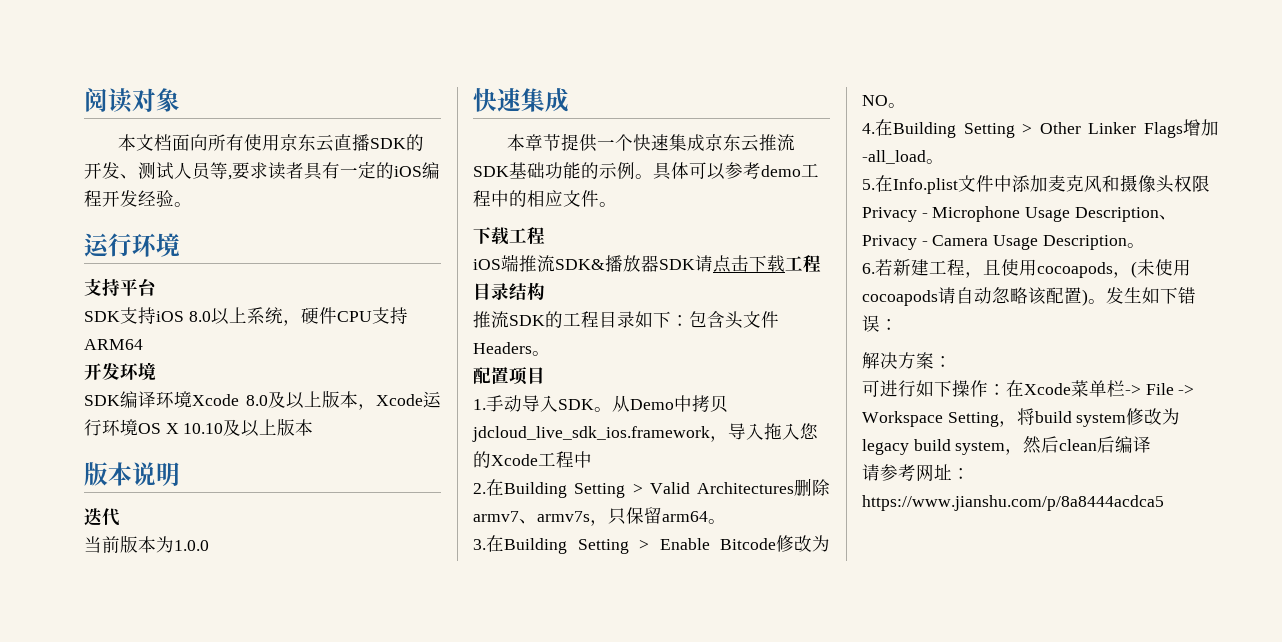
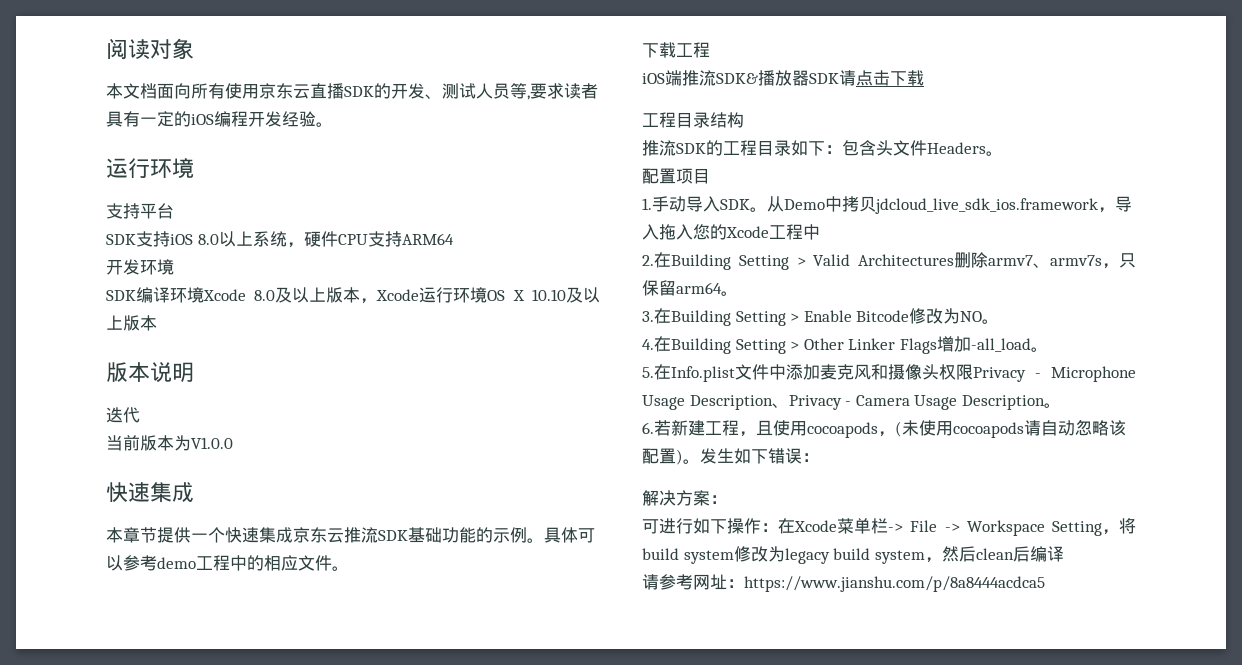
- 当前版本为1.0.0
+ 当前版本为V1.0.0
- iOS端推流SDK&播放器SDK请点击下载工程目录结构
+ iOS端推流SDK&播放器SDK请点击下载
+ 工程目录结构

